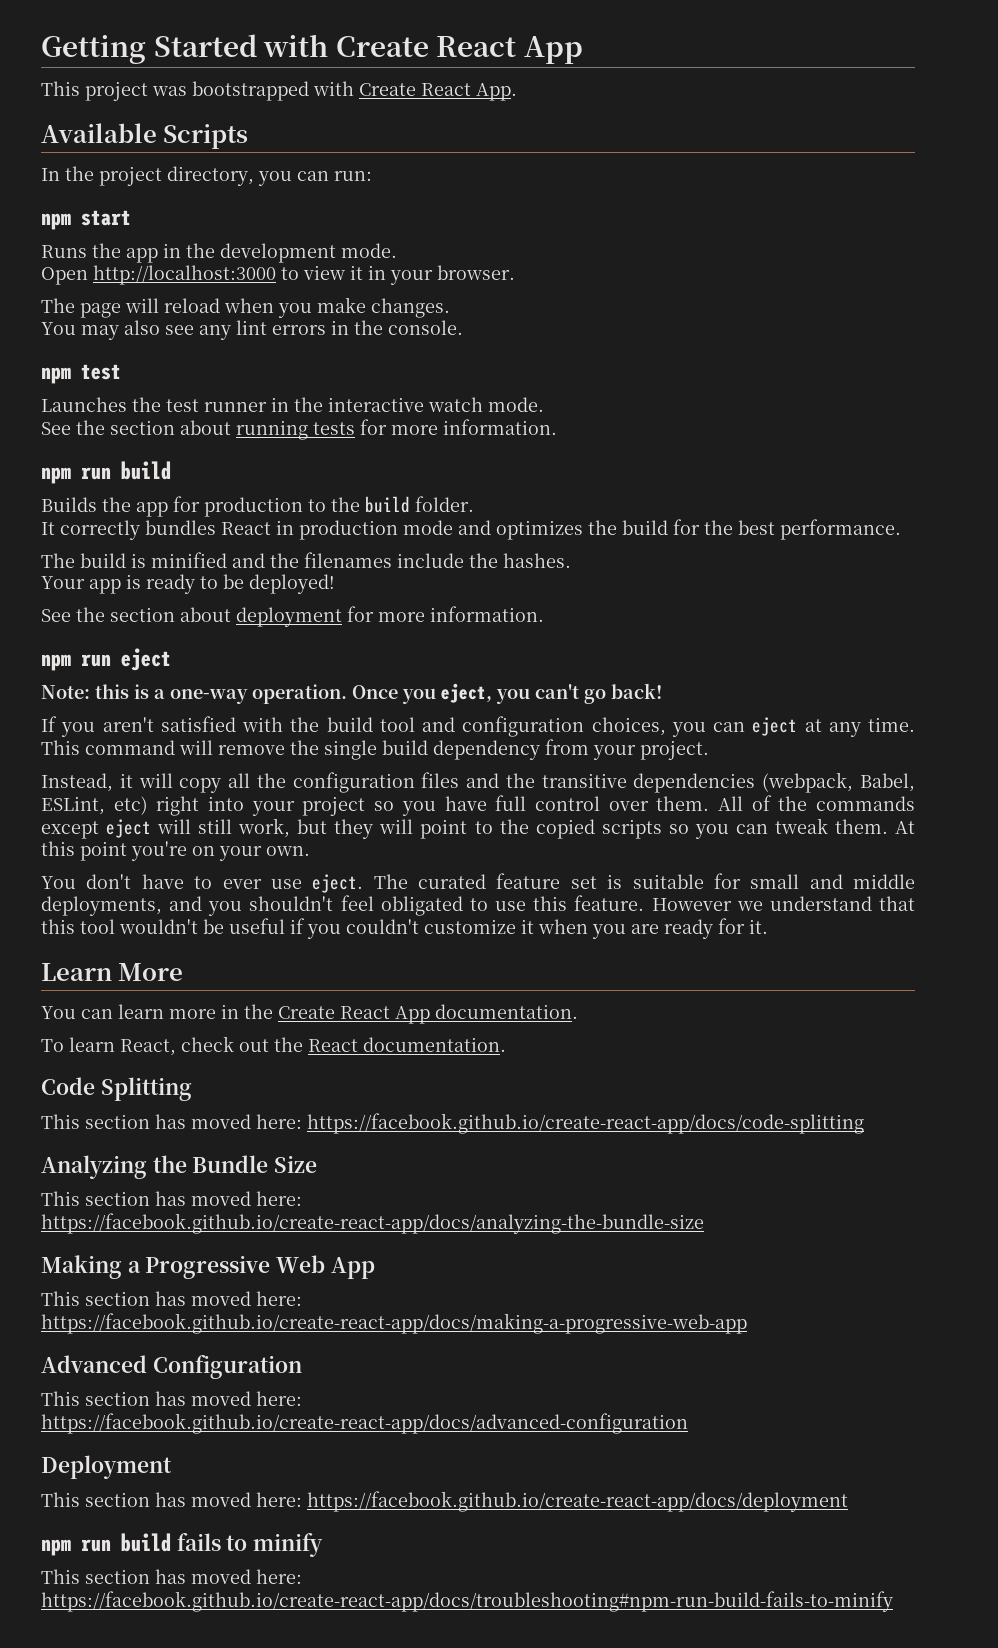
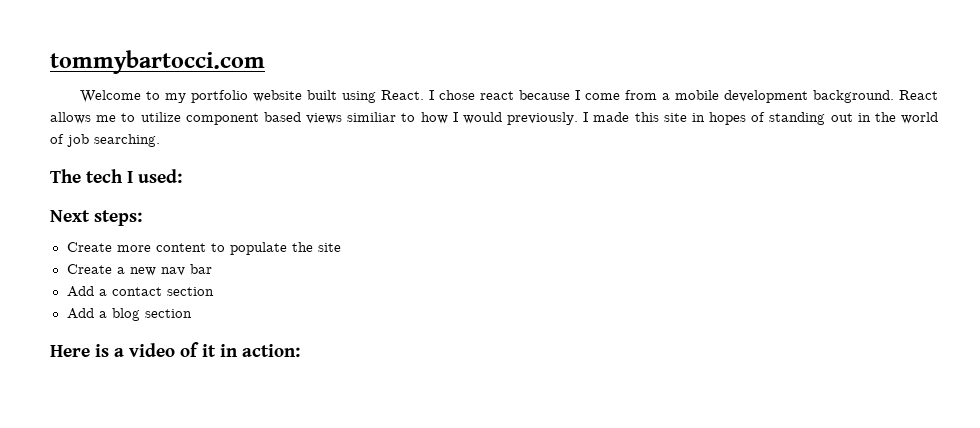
- Getting Started with Create React App
- This project was bootstrapped with Create React App.
- Available Scripts
- In the project directory, you can run:
- npm start
- Runs the app in the development mode.
- Open http://localhost:3000 to view it in your browser.
- The page will reload when you make changes.
- You may also see any lint errors in the console.
- npm test
- Launches the test runner in the interactive watch mode.
- See the section about running tests for more information.
- npm run build
- Builds the app for production to the build folder.
- It correctly bundles React in production mode and optimizes the build for the best performance.
- The build is minified and the filenames include the hashes.
- Your app is ready to be deployed!
- See the section about deployment for more information.
- npm run eject
- Note: this is a one-way operation. Once you eject, you can't go back!
- If you aren't satisfied with the build tool and configuration choices, you can eject at any time. This command will remove the single build dependency from your project.
- Instead, it will copy all the configuration files and the transitive dependencies (webpack, Babel, ESLint, etc) right into your project so you have full control over them. All of the commands except eject will still work, but they will point to the copied scripts so you can tweak them. At this point you're on your own.
- You don't have to ever use eject. The curated feature set is suitable for small and middle deployments, and you shouldn't feel obligated to use this feature. However we understand that this tool wouldn't be useful if you couldn't customize it when you are ready for it.
- Learn More
- You can learn more in the Create React App documentation.
- To learn React, check out the React documentation.
- Code Splitting
- This section has moved here: https://facebook.github.io/create-react-app/docs/code-splitting
- Analyzing the Bundle Size
- This section has moved here: https://facebook.github.io/create-react-app/docs/analyzing-the-bundle-size
- Making a Progressive Web App
- This section has moved here: https://facebook.github.io/create-react-app/docs/making-a-progressive-web-app
- Advanced Configuration
- This section has moved here: https://facebook.github.io/create-react-app/docs/advanced-configuration
- Deployment
- This section has moved here: https://facebook.github.io/create-react-app/docs/deployment
- npm run build fails to minify
- This section has moved here: https://facebook.github.io/create-react-app/docs/troubleshooting#npm-run-build-fails-to-minify
+ tommybartocci.com
+ Welcome to my portfolio website built using React. I chose react because I come from a mobile development background. React allows me to utilize component based views similiar to how I would previously. I made this site in hopes of standing out in the world of job searching.
+ The tech I used:
+ Next steps:
+ Create more content to populate the site
+ Create a new nav bar
+ Add a contact section
+ Add a blog section
+ Here is a video of it in action:

